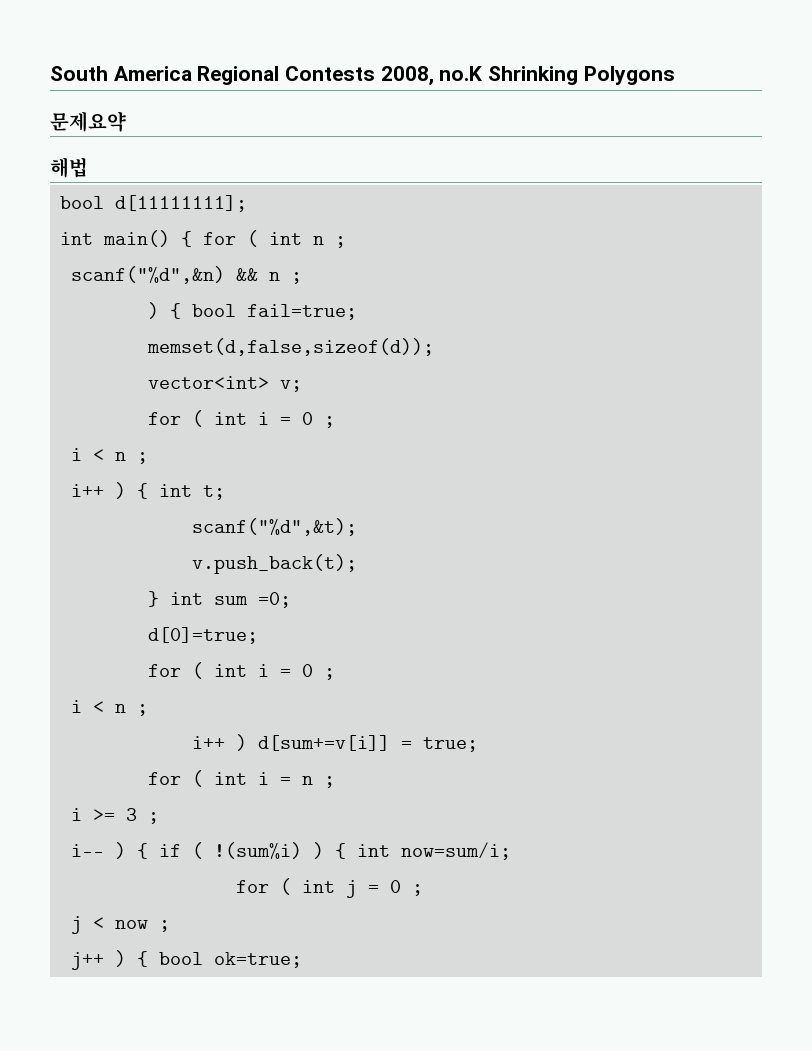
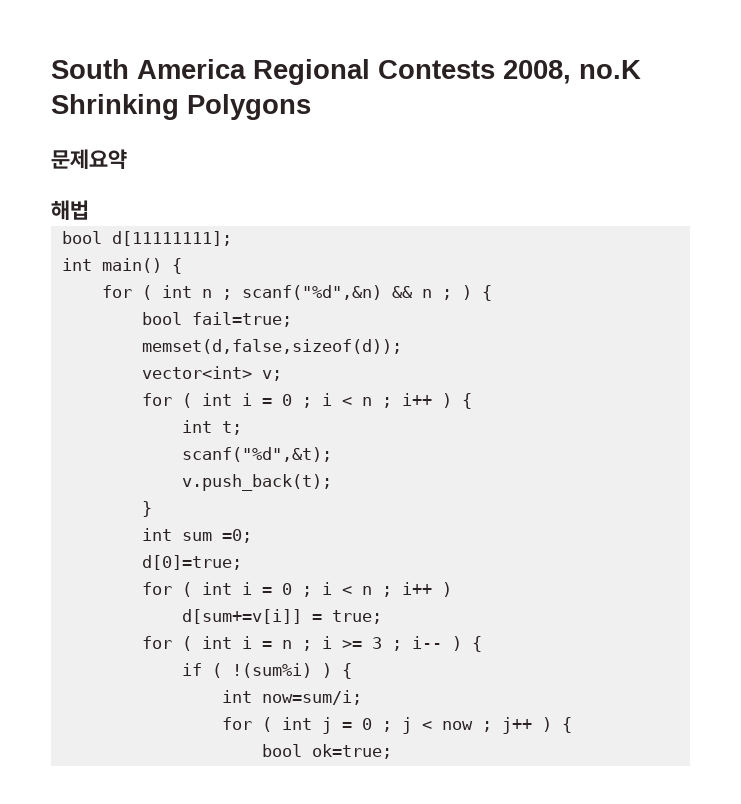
- int main() { for ( int n ;
- scanf("%d",&n) && n ;
- ) { bool fail=true;
+ int main() {
+ for ( int n ; scanf("%d",&n) && n ; ) {
+ bool fail=true;
  vector<int> v;
- for ( int i = 0 ;
- i < n ;
- i++ ) { int t;
+ for ( int i = 0 ; i < n ; i++ ) {
+ int t;
- } int sum =0;
+ }
+ int sum =0;
  d[0]=true;
- for ( int i = 0 ;
- i < n ;
- i++ ) d[sum+=v[i]] = true;
+ for ( int i = 0 ; i < n ; i++ )
+ d[sum+=v[i]] = true;
- for ( int i = n ;
- i >= 3 ;
- i-- ) { if ( !(sum%i) ) { int now=sum/i;
+ for ( int i = n ; i >= 3 ; i-- ) {
+ if ( !(sum%i) ) {
+ int now=sum/i;
- for ( int j = 0 ;
- j < now ;
- j++ ) { bool ok=true;
+ for ( int j = 0 ; j < now ; j++ ) {
+ bool ok=true;

